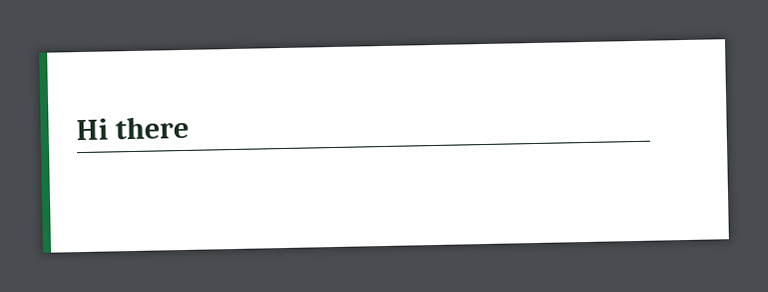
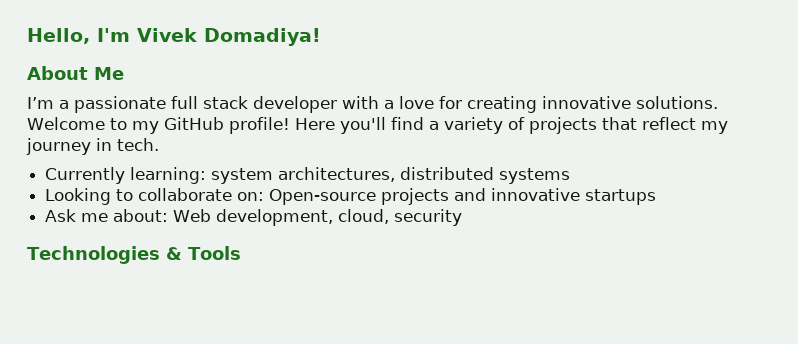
- Hi there
+ Hello, I'm Vivek Domadiya!
+ About Me
+ I’m a passionate full stack developer with a love for creating innovative solutions. Welcome to my GitHub profile! Here you'll find a variety of projects that reflect my journey in tech.
+ Currently learning: system architectures, distributed systems
+ Looking to collaborate on: Open-source projects and innovative startups
+ Ask me about: Web development, cloud, security
+ Technologies & Tools

